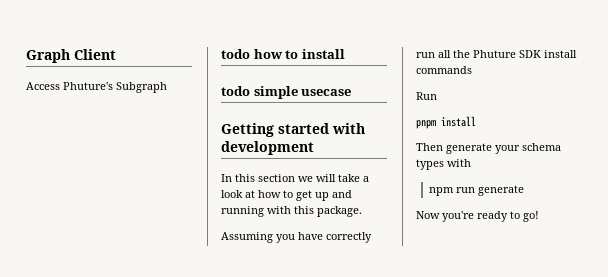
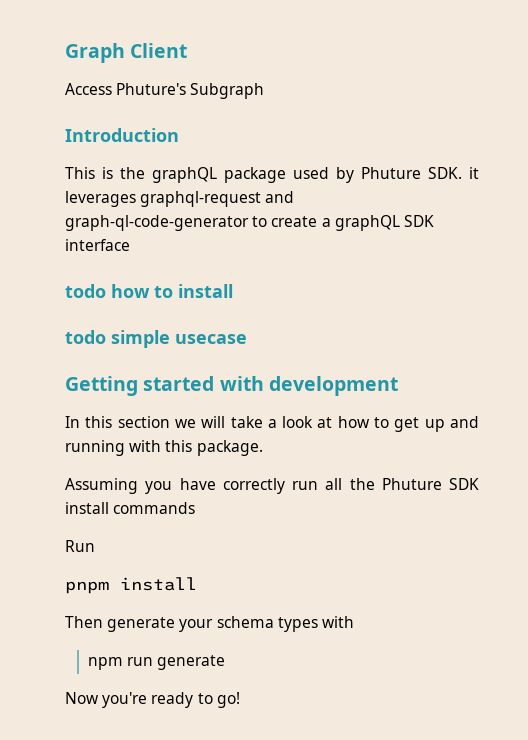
+ Introduction
+ This is the graphQL package used by Phuture SDK. it leverages graphql-request and graph-ql-code-generator to create a graphQL SDK interface

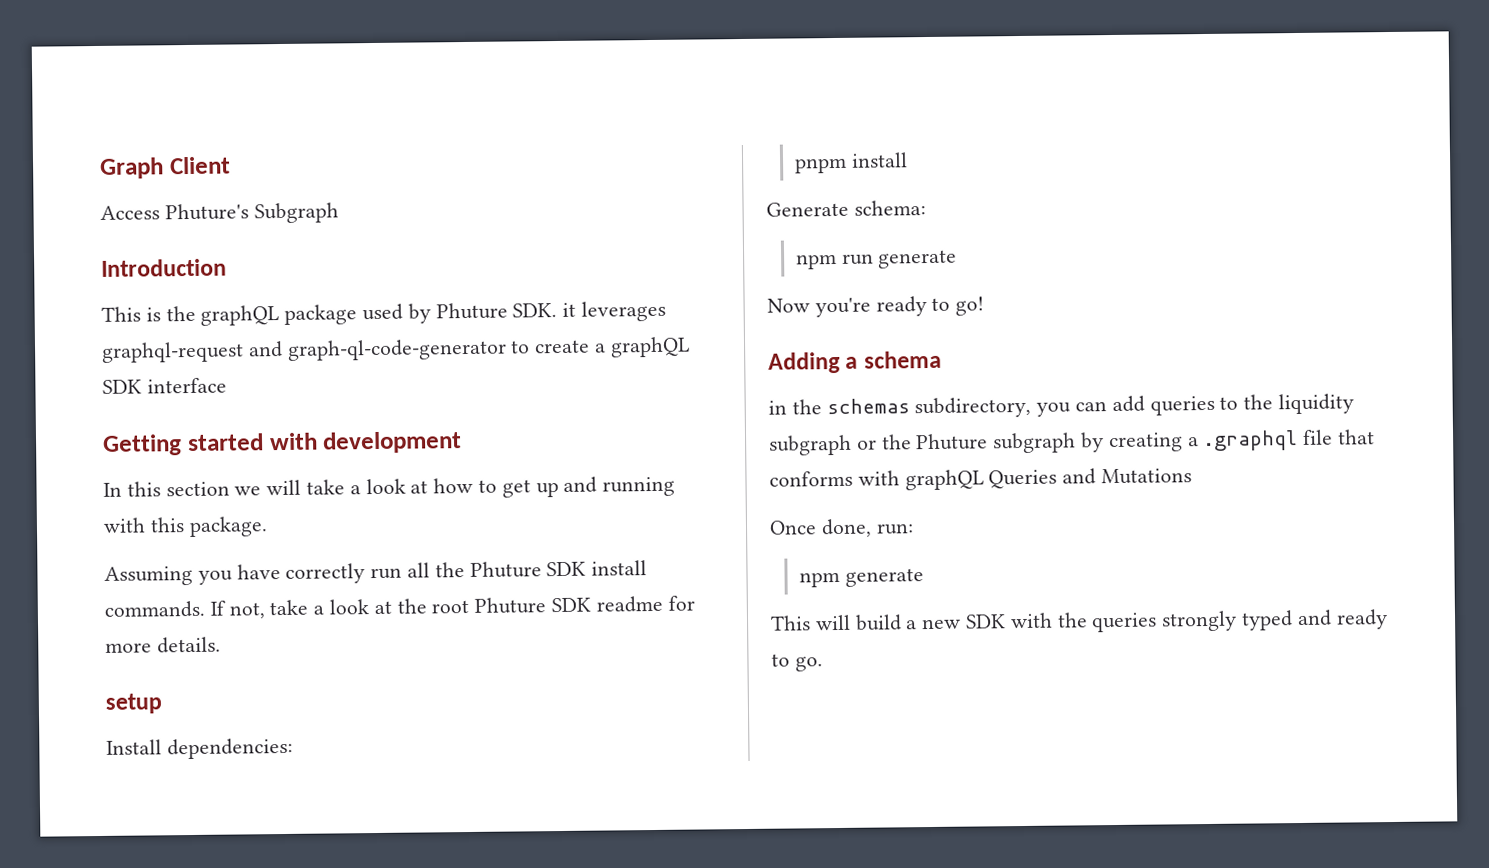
- todo how to install
- todo simple usecase
- Assuming you have correctly run all the Phuture SDK install commands
- Run
+ Assuming you have correctly run all the Phuture SDK install commands. If not, take a look at the root Phuture SDK readme for more details.
+ setup
+ Install dependencies:
  pnpm install
- Then generate your schema types with
+ Generate schema:
+ Adding a schema
+ in the schemas subdirectory, you can add queries to the liquidity subgraph or the Phuture subgraph by creating a .graphql file that conforms with graphQL Queries and Mutations
+ Once done, run:
+ npm generate
+ This will build a new SDK with the queries strongly typed and ready to go.

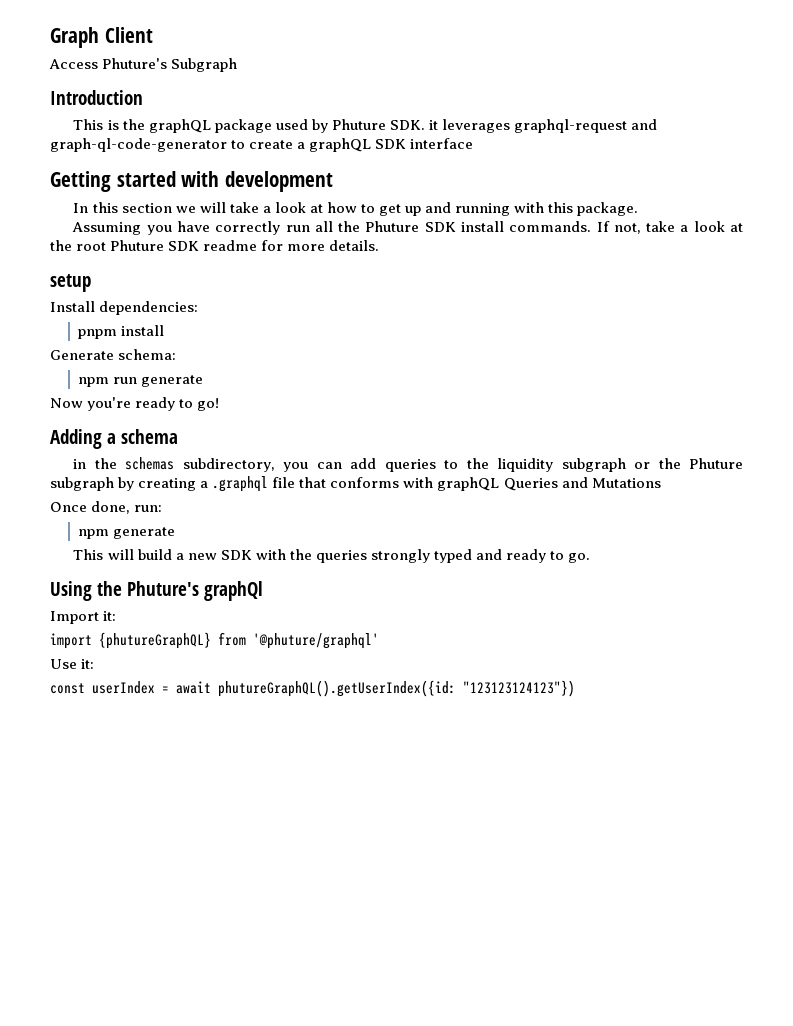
+ Using the Phuture's graphQl
+ Import it:
+ import {phutureGraphQL} from '@phuture/graphql'
+ Use it:
+ const userIndex = await phutureGraphQL().getUserIndex({id: "123123124123"})

